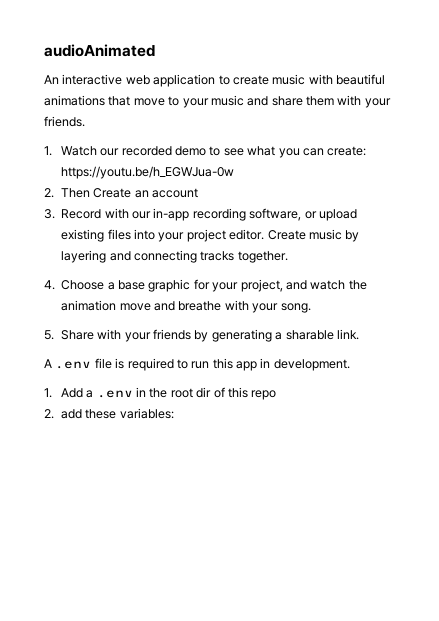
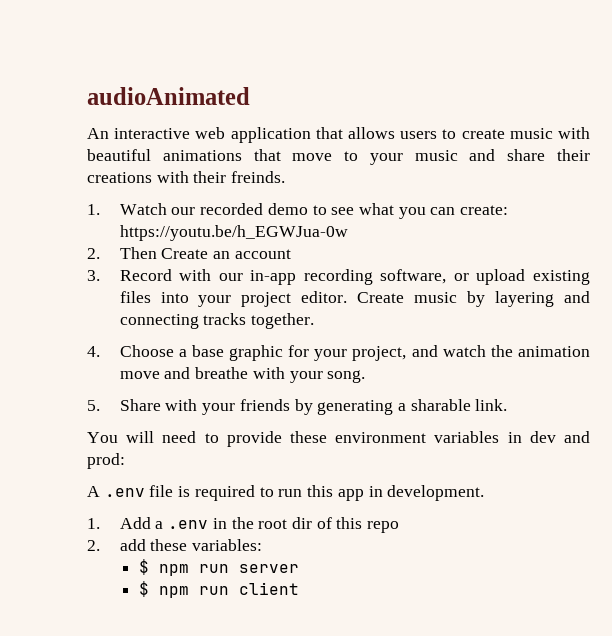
- An interactive web application to create music with beautiful animations that move to your music and share them with your friends.
+ An interactive web application that allows users to create music with beautiful animations that move to your music and share their creations with their freinds.
+ You will need to provide these environment variables in dev and prod:
+ $ npm run server
+ $ npm run client

